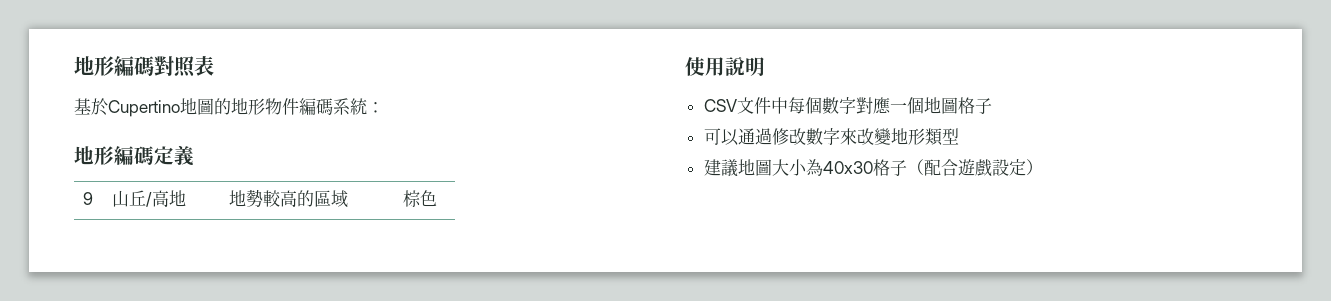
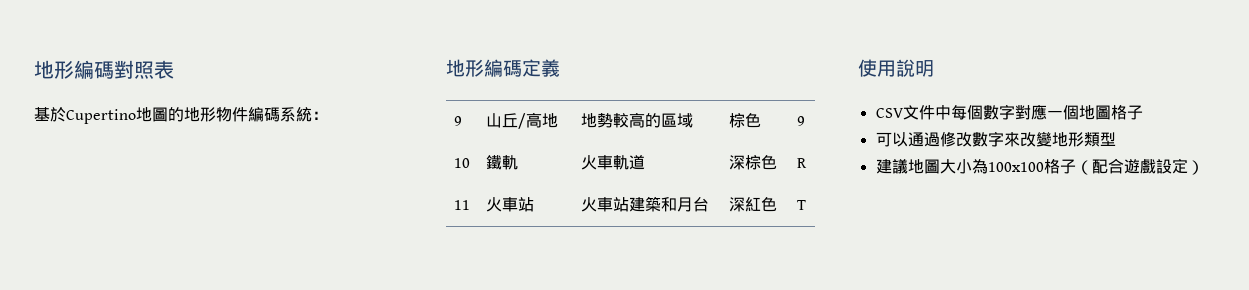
- 9 | 山丘/高地 | 地勢較高的區域 | 棕色
+ 9 | 山丘/高地 | 地勢較高的區域 | 棕色 | 9
+ 10 | 鐵軌 | 火車軌道 | 深棕色 | R
+ 11 | 火車站 | 火車站建築和月台 | 深紅色 | T
- 建議地圖大小為40x30格子（配合遊戲設定）
+ 建議地圖大小為100x100格子（配合遊戲設定）

